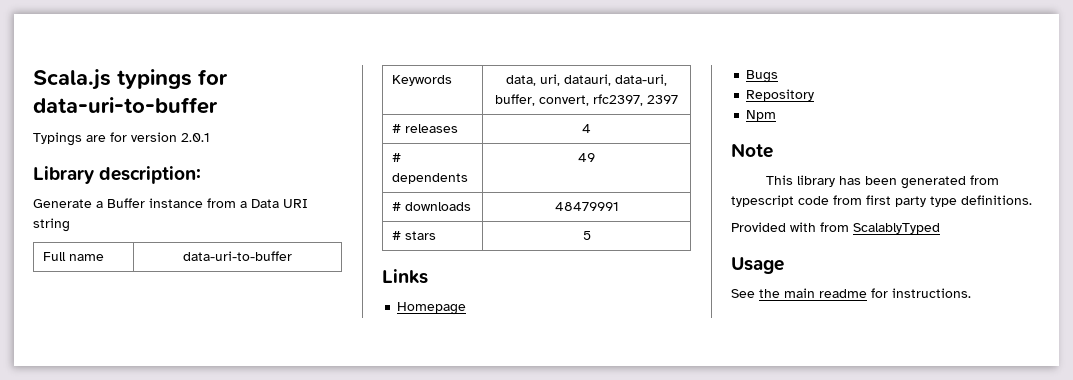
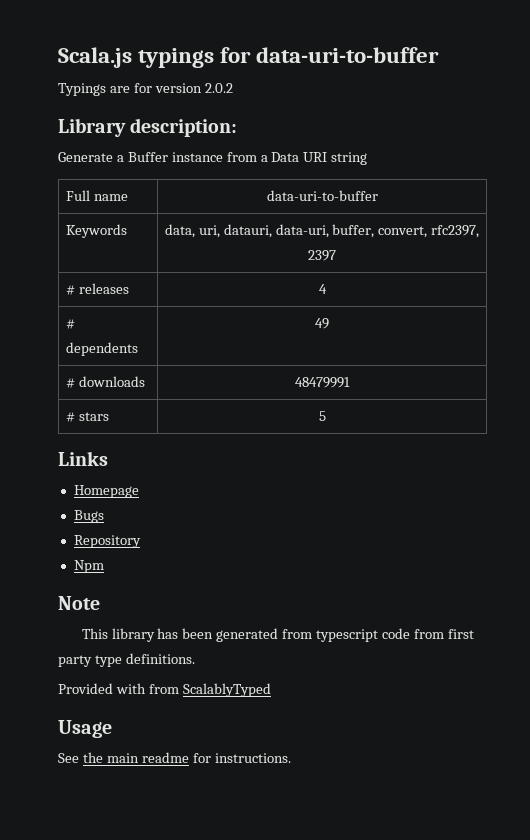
- Typings are for version 2.0.1
+ Typings are for version 2.0.2

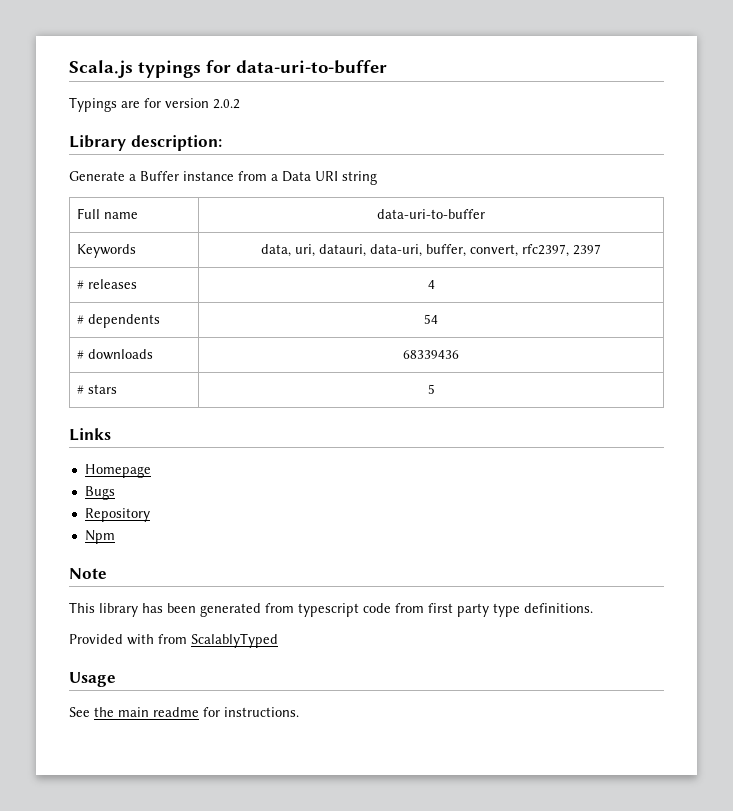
- # dependents | 49
+ # dependents | 54
- # downloads | 48479991
+ # downloads | 68339436

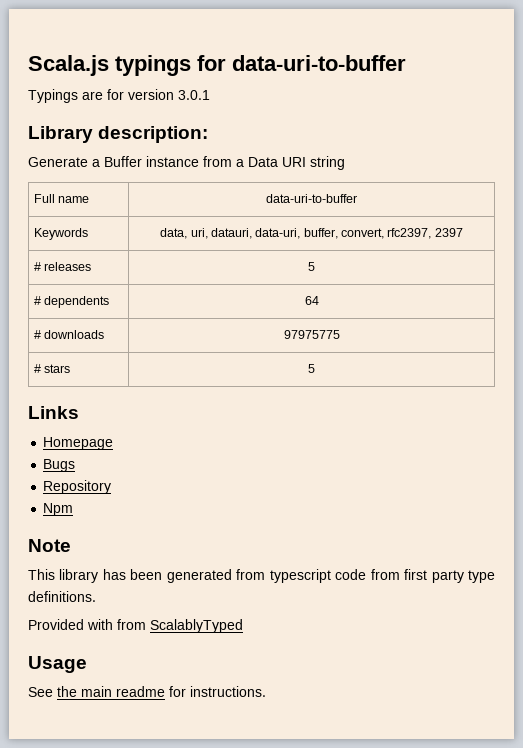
- Typings are for version 2.0.2
+ Typings are for version 3.0.1
- # releases | 4
+ # releases | 5
- # dependents | 54
+ # dependents | 64
- # downloads | 68339436
+ # downloads | 97975775

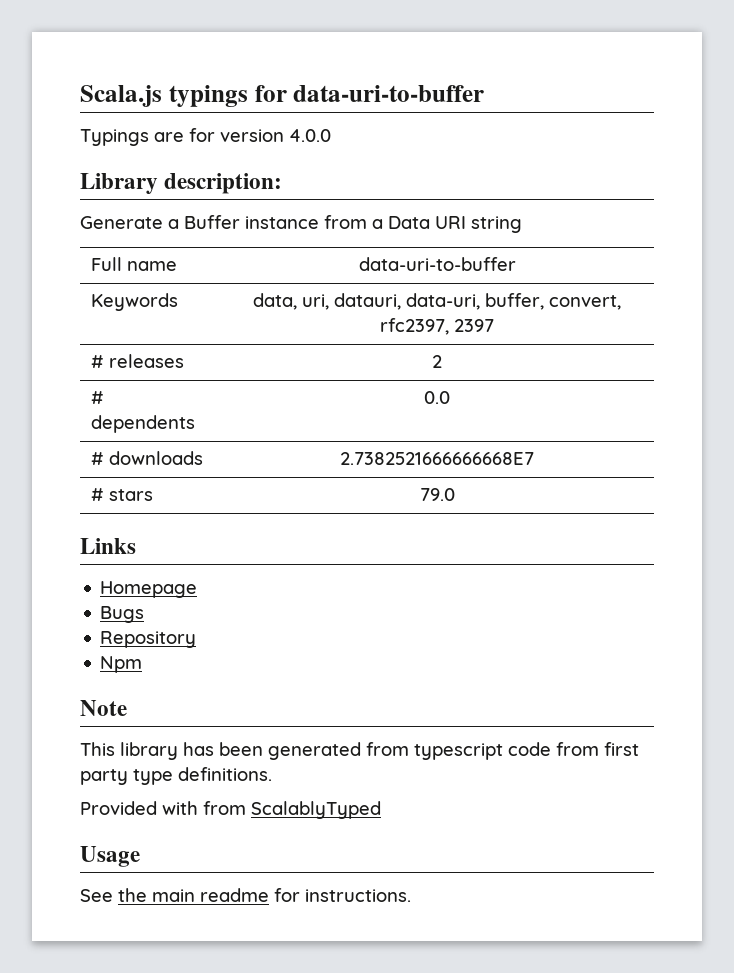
- Typings are for version 3.0.1
+ Typings are for version 4.0.0
- # releases | 5
+ # releases | 2
- # dependents | 64
+ # dependents | 0.0
- # downloads | 97975775
+ # downloads | 2.7382521666666668E7
- # stars | 5
+ # stars | 79.0

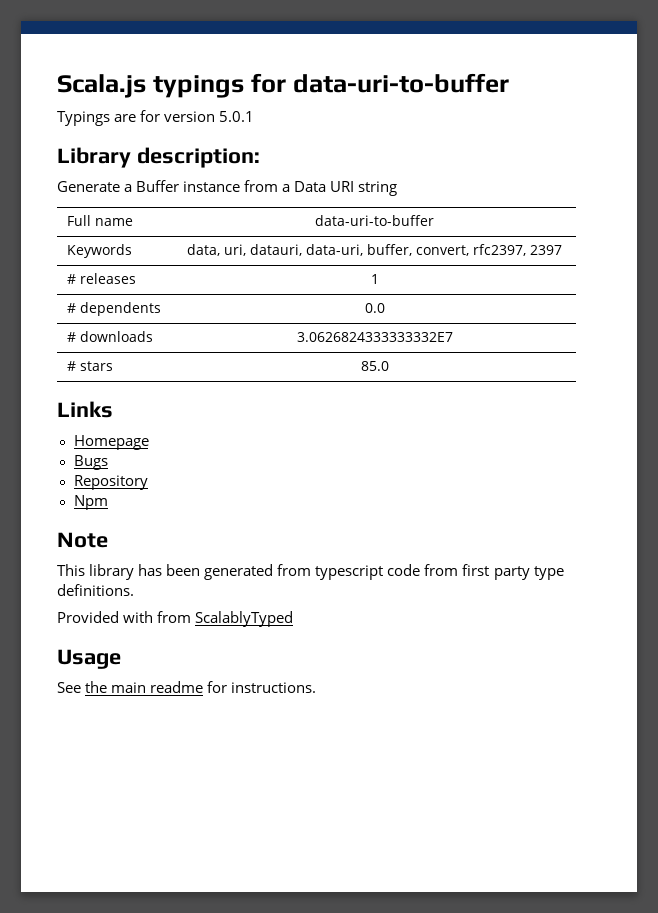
- Typings are for version 4.0.0
+ Typings are for version 5.0.1
- # releases | 2
+ # releases | 1
- # downloads | 2.7382521666666668E7
+ # downloads | 3.0626824333333332E7
- # stars | 79.0
+ # stars | 85.0

